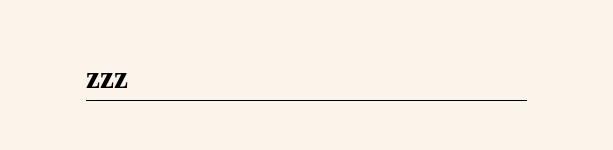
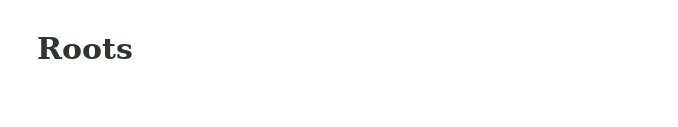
- zzz
+ Roots

